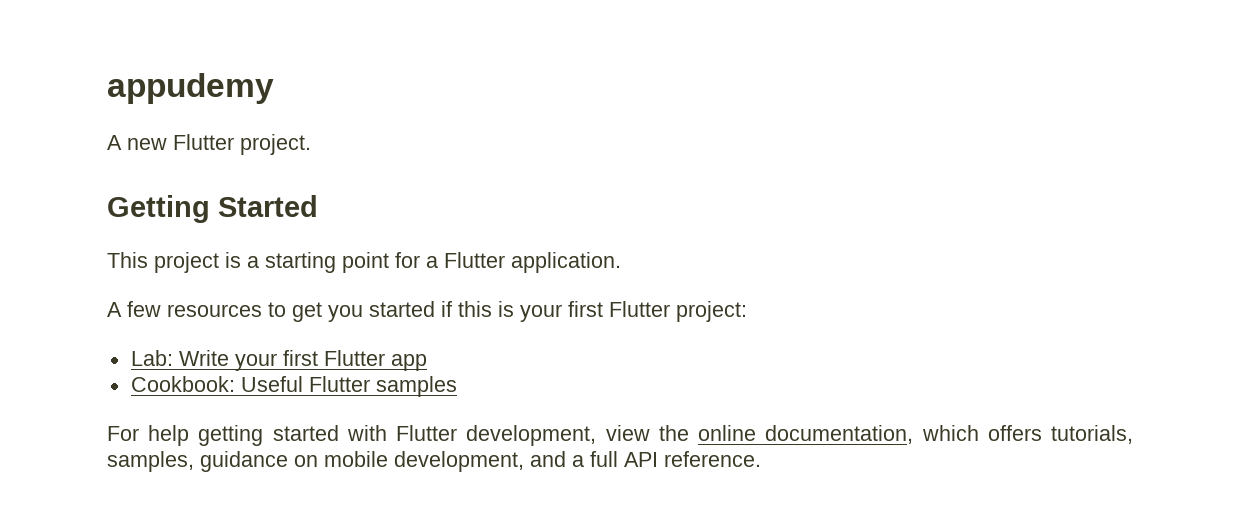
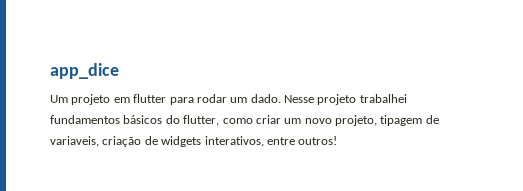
- appudemy
- A new Flutter project.
- Getting Started
- This project is a starting point for a Flutter application.
- A few resources to get you started if this is your first Flutter project:
- Lab: Write your first Flutter app
- Cookbook: Useful Flutter samples
- For help getting started with Flutter development, view the online documentation, which offers tutorials, samples, guidance on mobile development, and a full API reference.
+ app_dice
+ Um projeto em flutter para rodar um dado. Nesse projeto trabalhei fundamentos básicos do flutter, como criar um novo projeto, tipagem de variaveis, criação de widgets interativos, entre outros!

